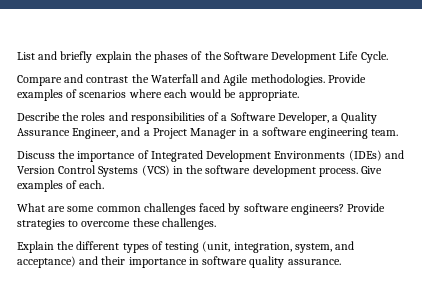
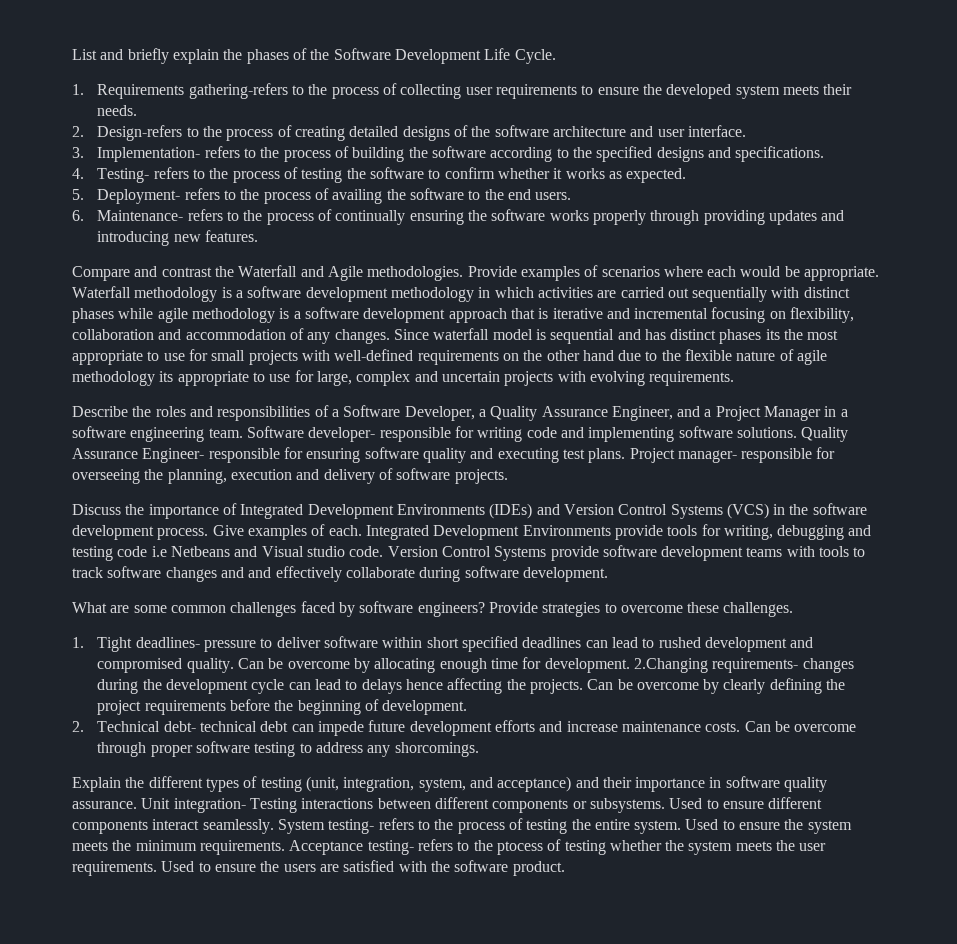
+ 1. Requirements gathering-refers to the process of collecting user requirements to ensure the developed system meets their needs.
+ 2. Design-refers to the process of creating detailed designs of the software architecture and user interface.
+ 3. Implementation- refers to the process of building the software according to the specified designs and specifications.
+ 4. Testing- refers to the process of testing the software to confirm whether it works as expected.
+ 5. Deployment- refers to the process of availing the software to the end users.
+ 6. Maintenance- refers to the process of continually ensuring the software works properly through providing updates and introducing new features.
+ Waterfall methodology is a software development methodology in which activities are carried out sequentially with distinct phases while agile methodology is a software development approach that is iterative and incremental focusing on flexibility, collaboration and accommodation of any changes. Since waterfall model is sequential and has distinct phases its the most appropriate to use for small projects with well-defined requirements on the other hand due to the flexible nature of agile methodology its appropriate to use for large, complex and uncertain projects with evolving requirements.
+ Software developer- responsible for writing code and implementing software solutions. Quality Assurance Engineer- responsible for ensuring software quality and executing test plans. Project manager- responsible for overseeing the planning, execution and delivery of software projects.
+ Integrated Development Environments provide tools for writing, debugging and testing code i.e Netbeans and Visual studio code. Version Control Systems provide software development teams with tools to track software changes and and effectively collaborate during software development.
+ 1. Tight deadlines- pressure to deliver software within short specified deadlines can lead to rushed development and compromised quality. Can be overcome by allocating enough time for development. 2.Changing requirements- changes during the development cycle can lead to delays hence affecting the projects. Can be overcome by clearly defining the project requirements before the beginning of development.
+ 2. Technical debt- technical debt can impede future development efforts and increase maintenance costs. Can be overcome through proper software testing to address any shorcomings.
+ Unit integration- Testing interactions between different components or subsystems. Used to ensure different components interact seamlessly. System testing- refers to the process of testing the entire system. Used to ensure the system meets the minimum requirements. Acceptance testing- refers to the ptocess of testing whether the system meets the user requirements. Used to ensure the users are satisfied with the software product.

